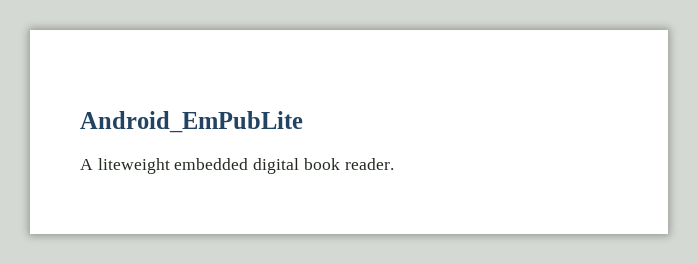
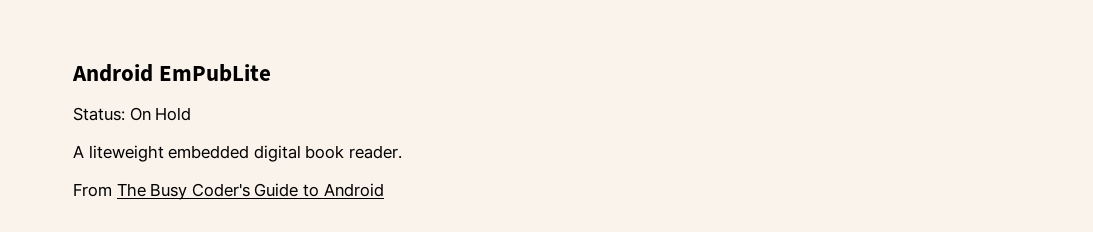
- Android_EmPubLite
+ Android EmPubLite
+ Status: On Hold
+ From The Busy Coder's Guide to Android

